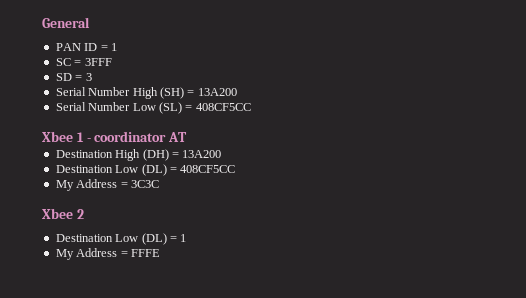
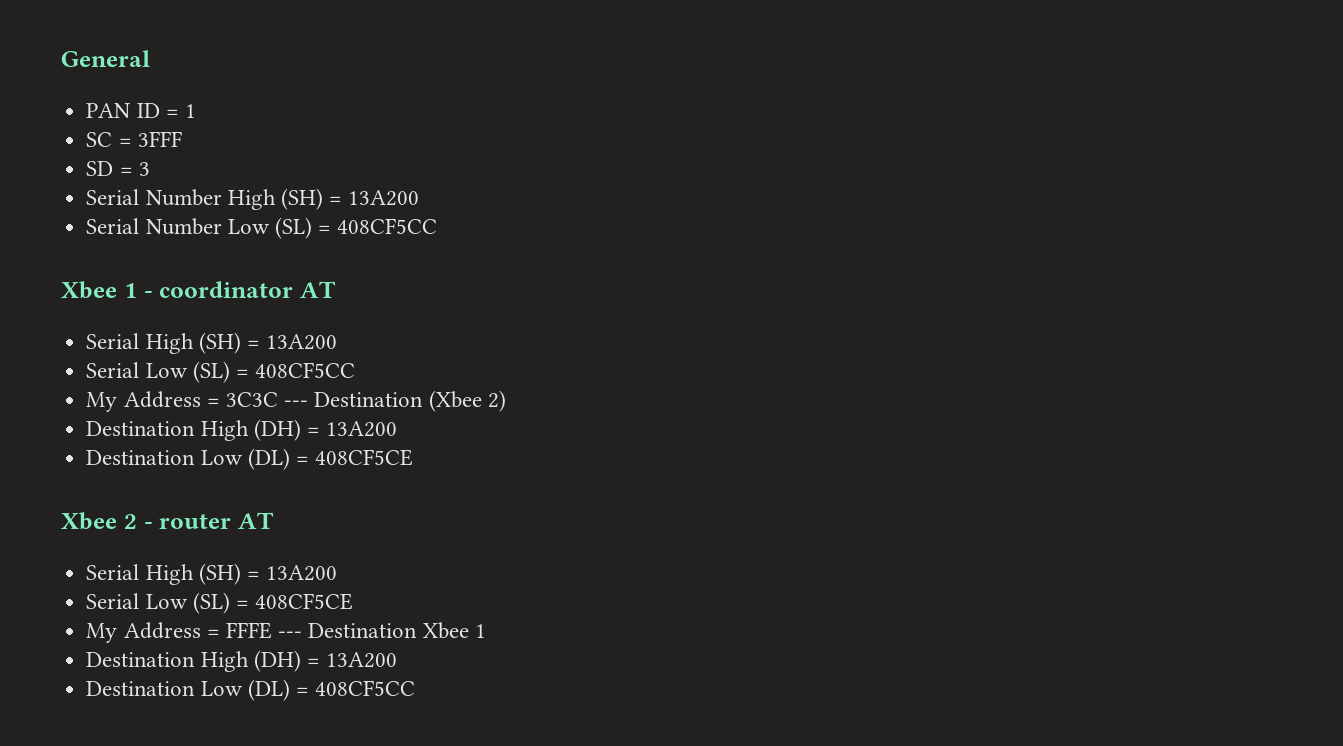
  Xbee 1 - coordinator AT
+ Serial High (SH) = 13A200
+ Serial Low (SL) = 408CF5CC
+ My Address = 3C3C --- Destination (Xbee 2)
+ Destination High (DH) = 13A200
+ Destination Low (DL) = 408CF5CE
+ Xbee 2 - router AT
+ Serial High (SH) = 13A200
+ Serial Low (SL) = 408CF5CE
+ My Address = FFFE --- Destination Xbee 1
- My Address = 3C3C
- Xbee 2
- Destination Low (DL) = 1
- My Address = FFFE

